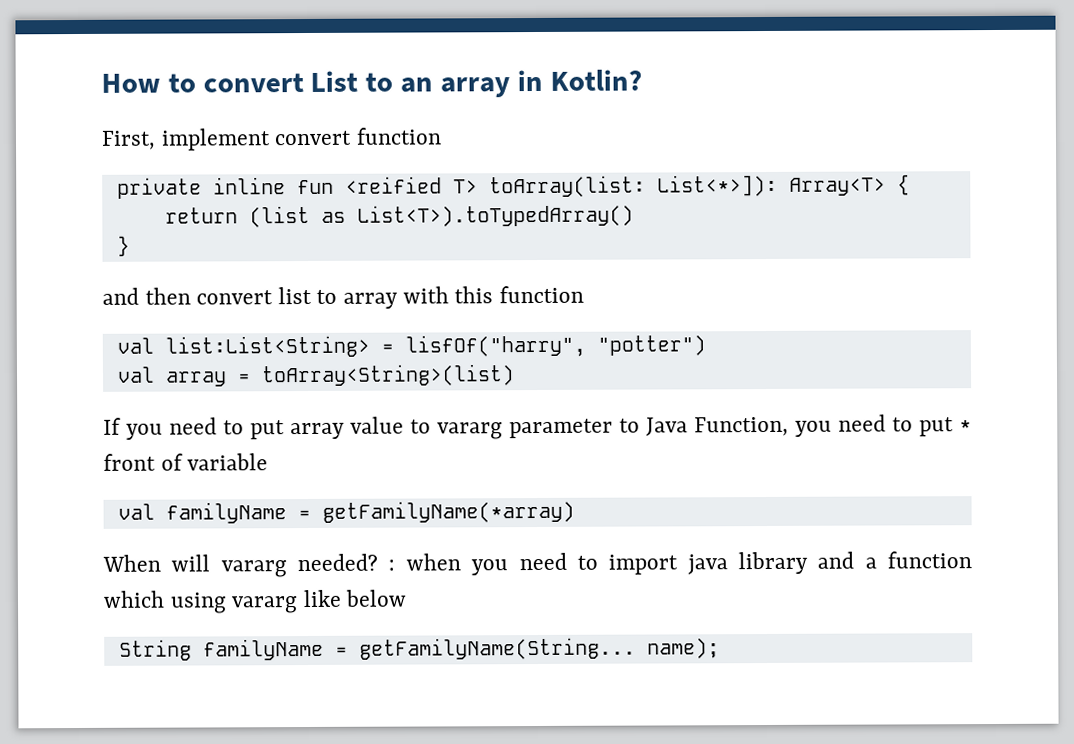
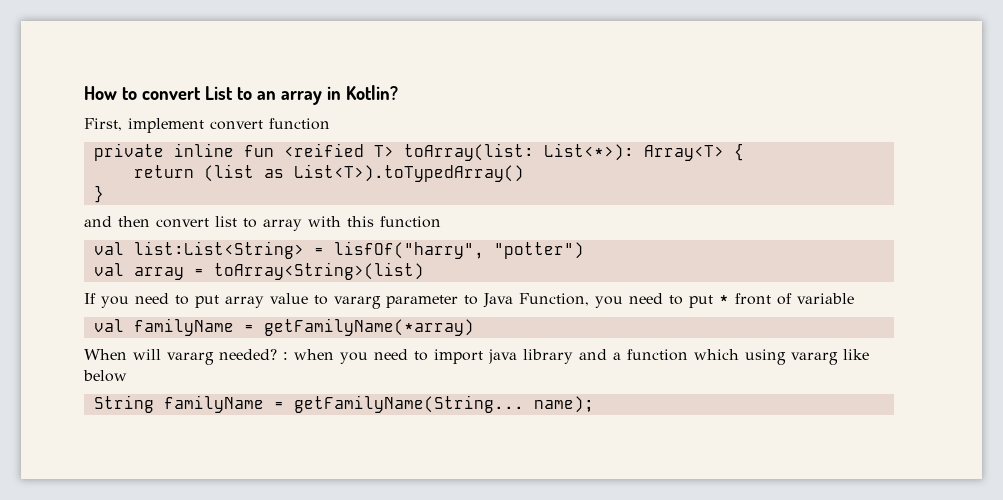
- private inline fun <reified T> toArray(list: List<*>]): Array<T> {
+ private inline fun <reified T> toArray(list: List<*>): Array<T> {

